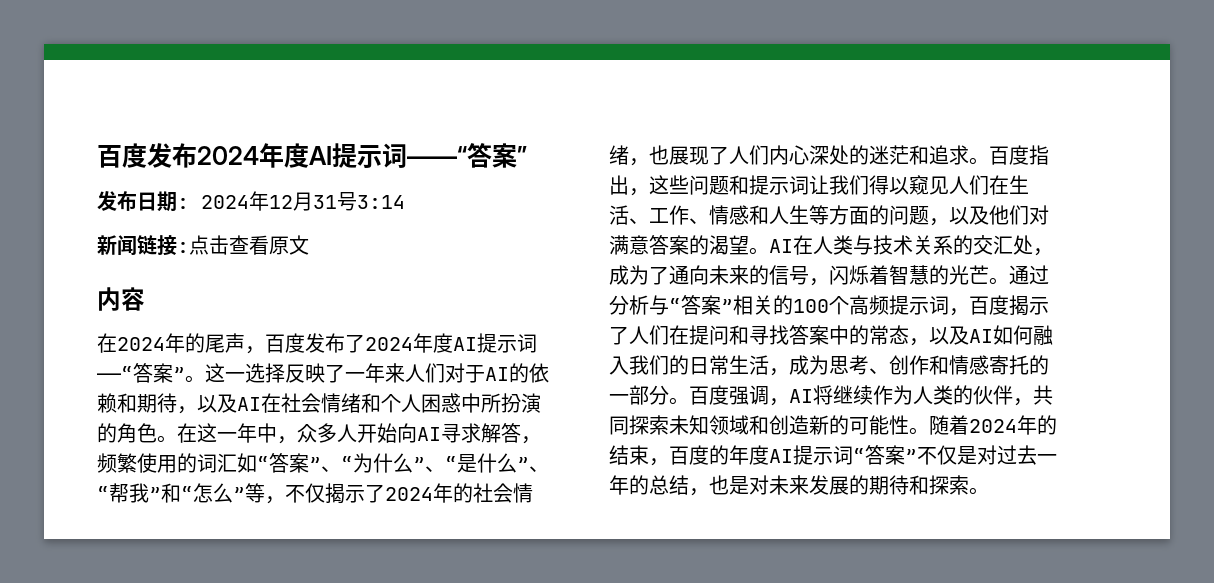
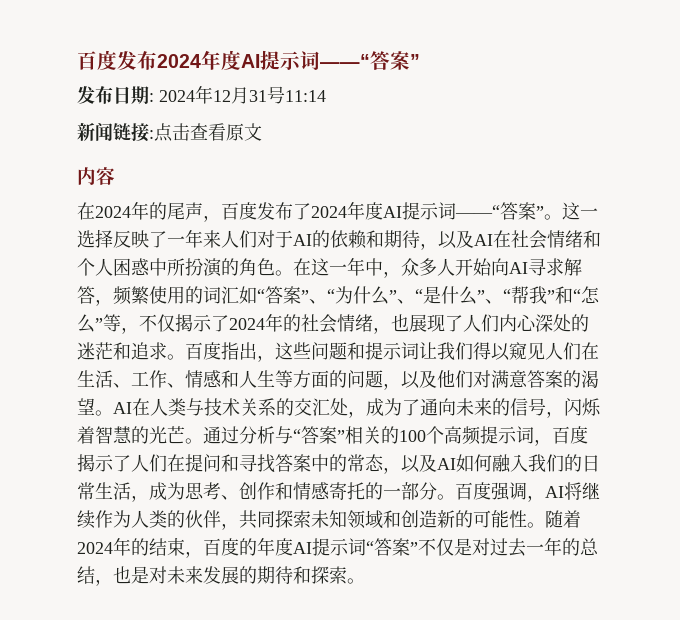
- 发布日期: 2024年12月31号3:14
+ 发布日期: 2024年12月31号11:14

